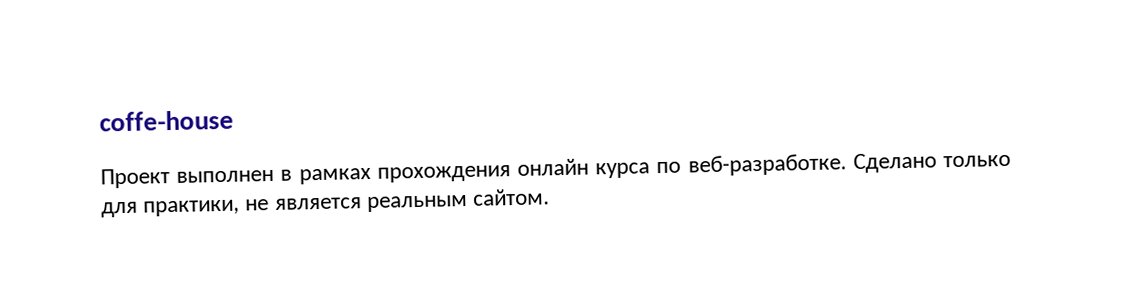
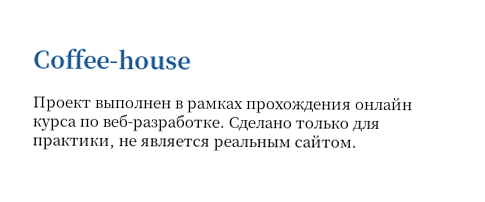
- coffe-house
+ Coffee-house

